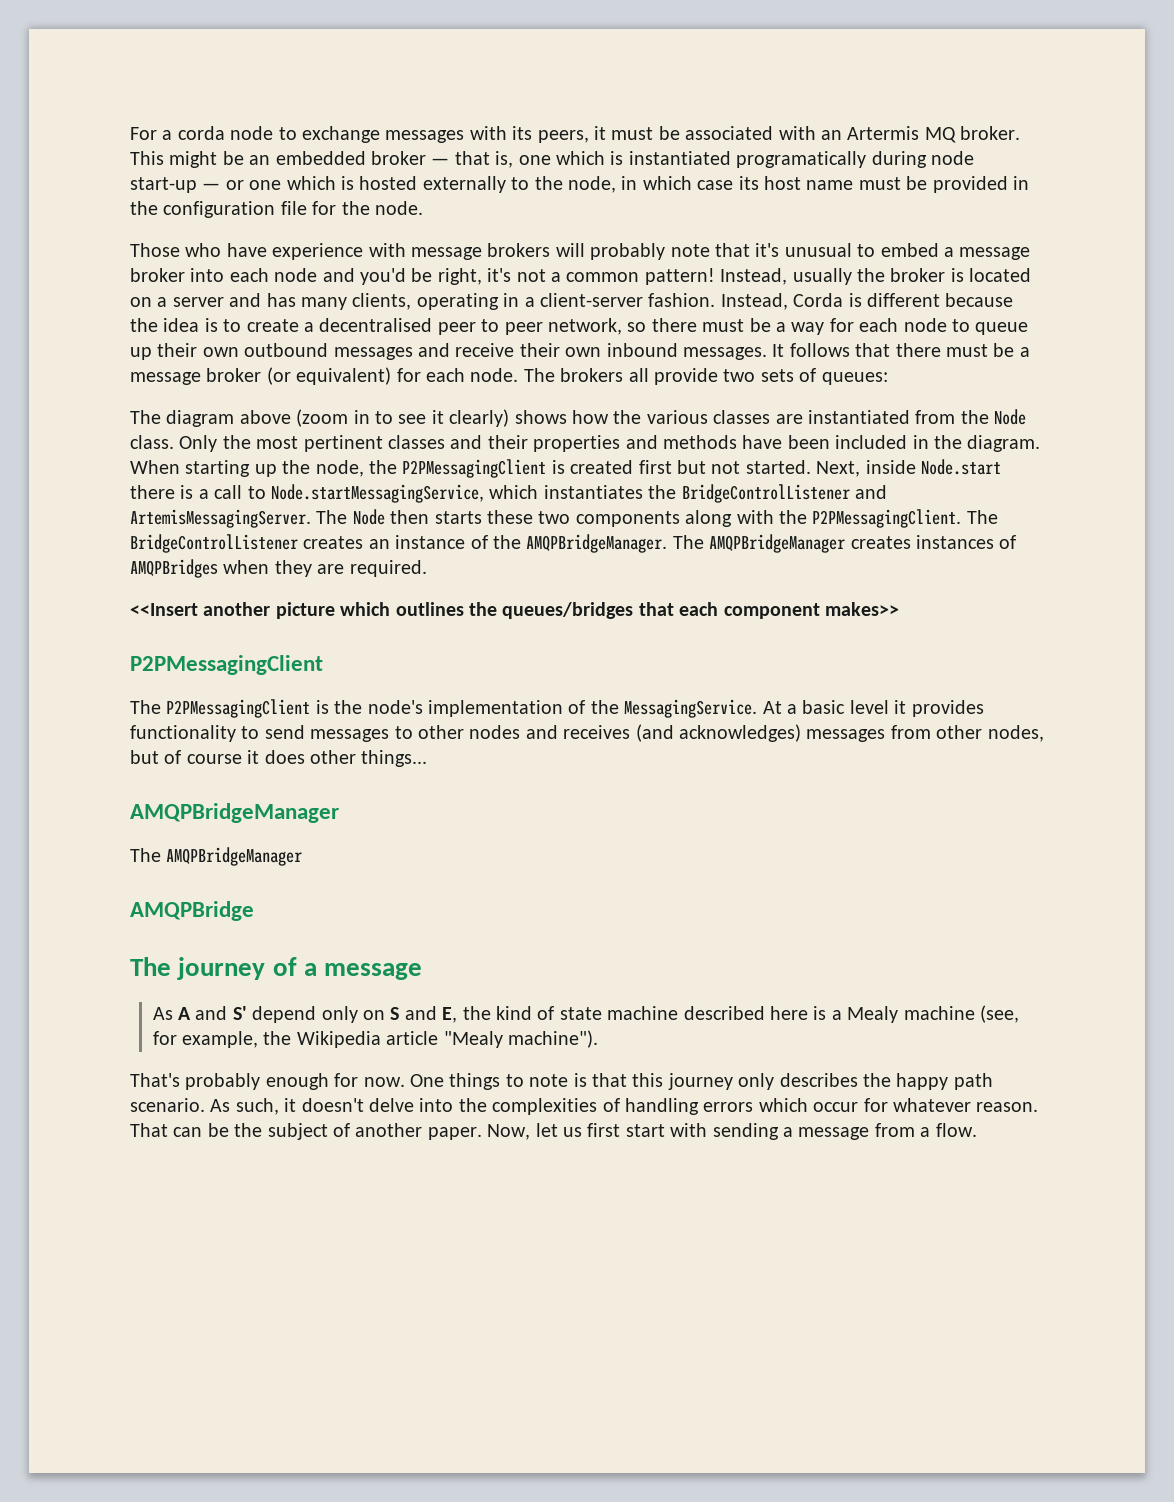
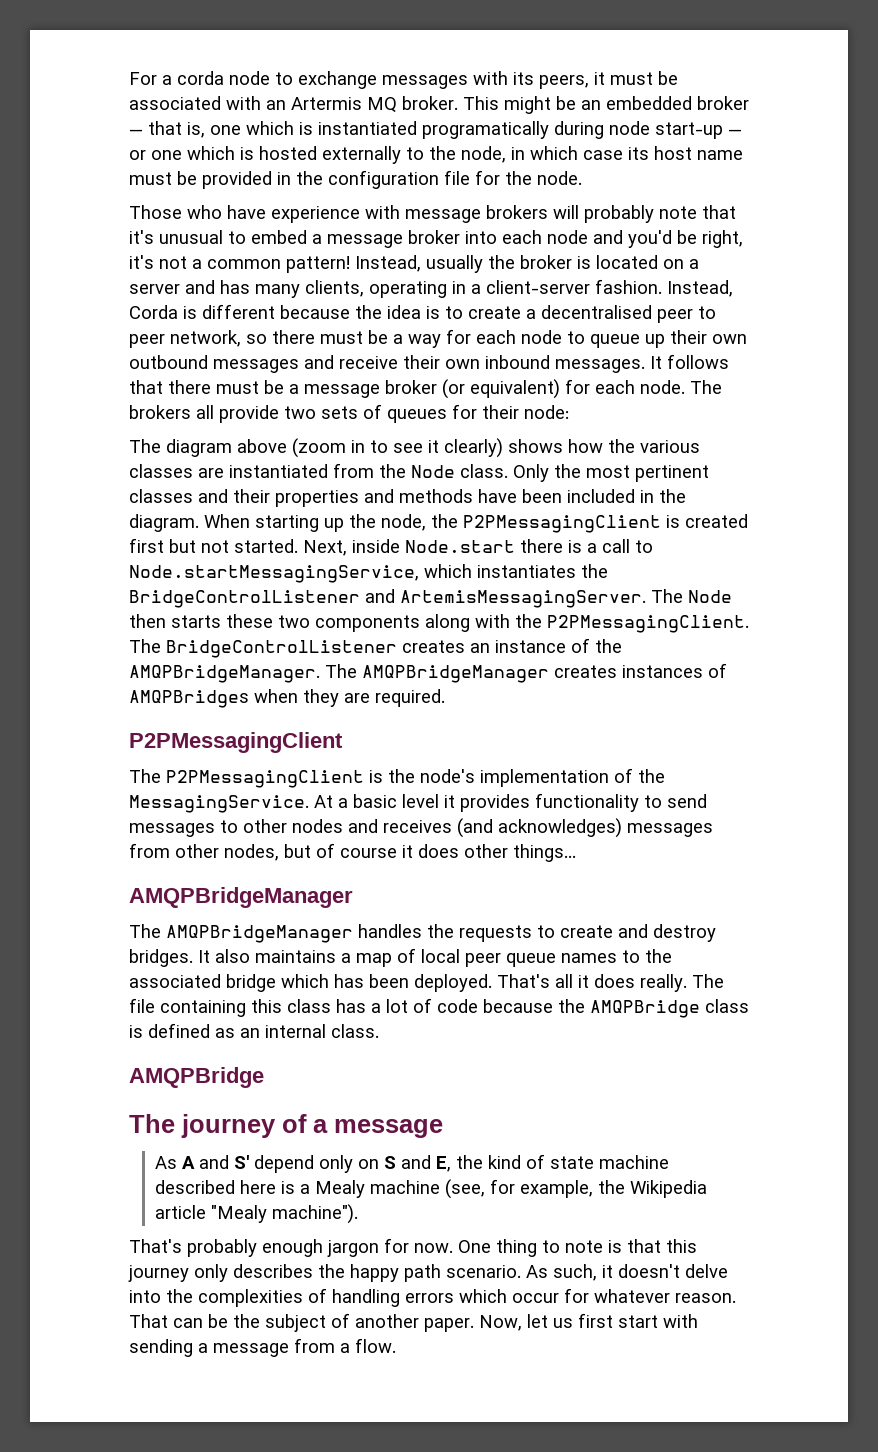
- The brokers all provide two sets of queues:
+ The brokers all provide two sets of queues for their node:
- <<Insert another picture which outlines the queues/bridges that each component makes>>
  At a basic level it provides functionality to send messages to other nodes and receives (and acknowledges) messages from other nodes, but of course it does other things...
  AMQPBridgeManager
- The AMQPBridgeManager
+ The AMQPBridgeManager handles the requests to create and destroy bridges. It also maintains a map of local peer queue names to the associated bridge which has been deployed. That's all it does really. The file containing this class has a lot of code because the AMQPBridge class is defined as an internal class.
- That's probably enough for now.
+ That's probably enough jargon for now.
- One things to note is that this journey only describes the happy path scenario.
+ One thing to note is that this journey only describes the happy path scenario.

